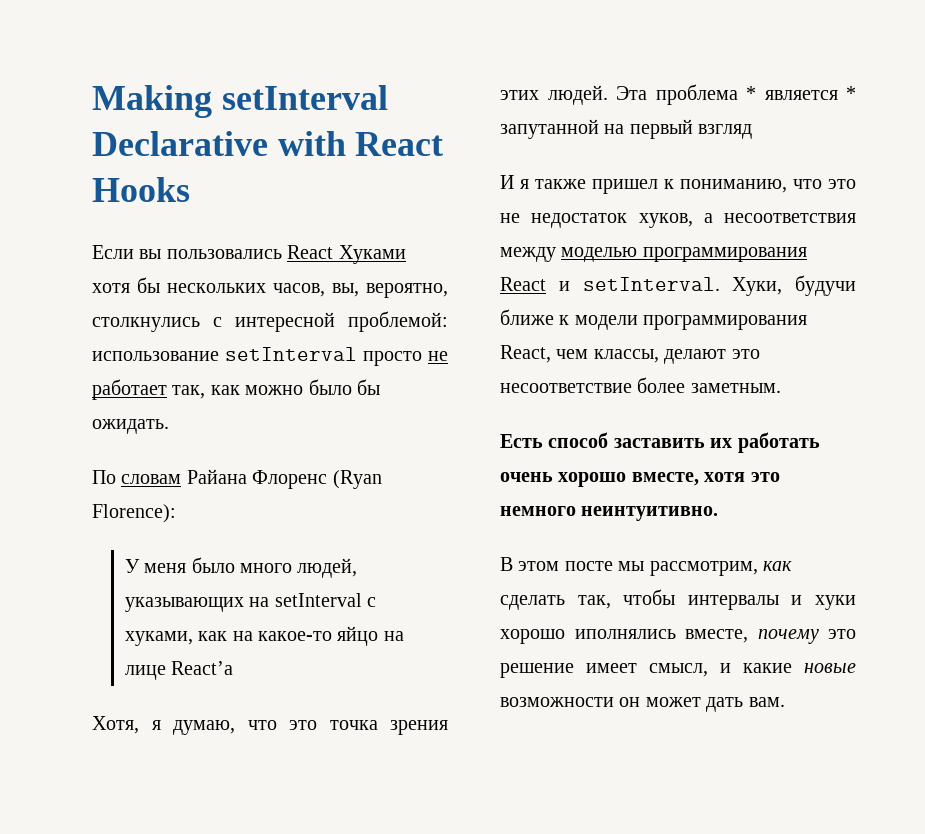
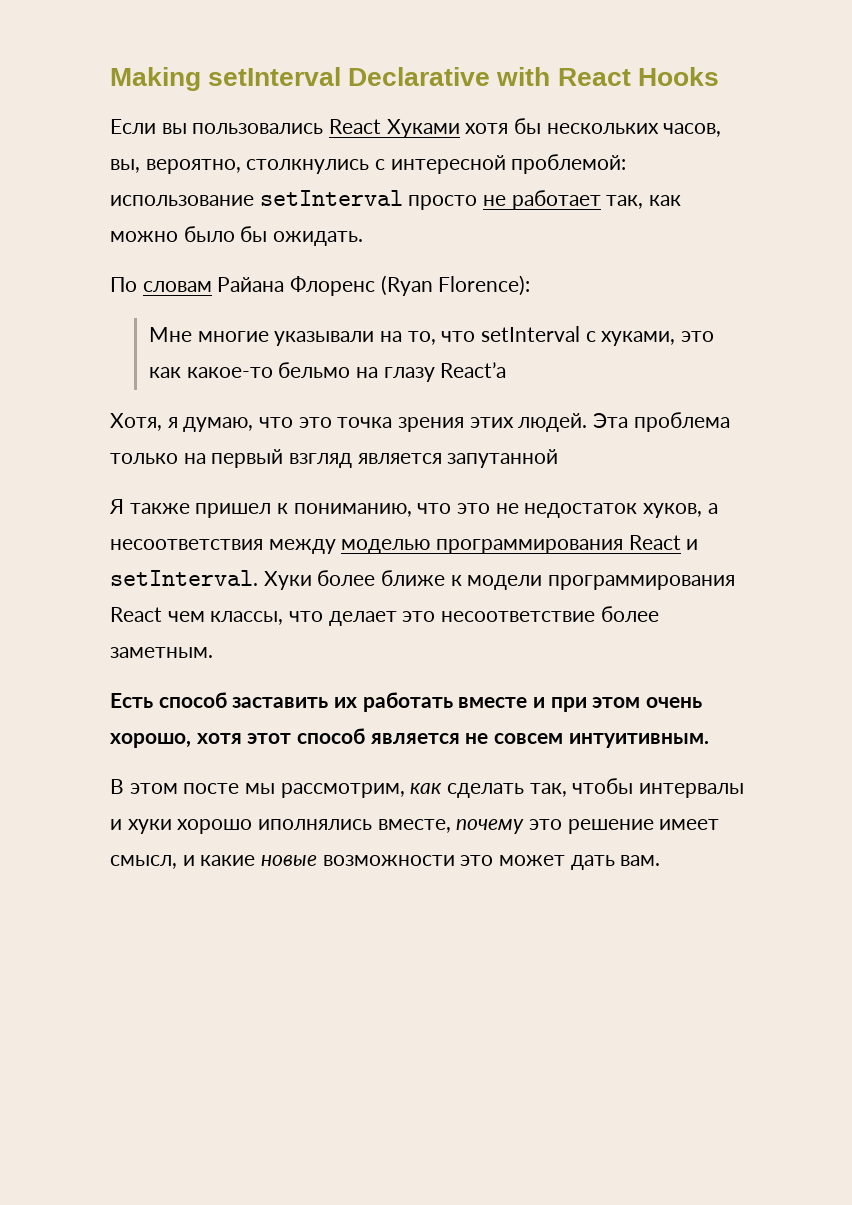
- У меня было много людей, указывающих на setInterval с хуками, как на какое-то яйцо на лице React’а
+ Мне многие указывали на то, что setInterval с хуками, это как какое-то бельмо на глазу React’а
- Эта проблема * является * запутанной на первый взгляд
- И я также пришел к пониманию, что это не недостаток хуков, а несоответствия между моделью программирования React и setInterval.
+ Эта проблема только на первый взгляд является запутанной
+ Я также пришел к пониманию, что это не недостаток хуков, а несоответствия между моделью программирования React и setInterval.
- Хуки, будучи ближе к модели программирования React, чем классы, делают это несоответствие более заметным.
+ Хуки более ближе к модели программирования React чем классы, что делает это несоответствие более заметным.
- Есть способ заставить их работать очень хорошо вместе, хотя это немного неинтуитивно.
+ Есть способ заставить их работать вместе и при этом очень хорошо, хотя этот способ является не совсем интуитивным.
- В этом посте мы рассмотрим, как сделать так, чтобы интервалы и хуки хорошо иполнялись вместе, почему это решение имеет смысл, и какие новые возможности он может дать вам.
+ В этом посте мы рассмотрим, как сделать так, чтобы интервалы и хуки хорошо иполнялись вместе, почему это решение имеет смысл, и какие новые возможности это может дать вам.

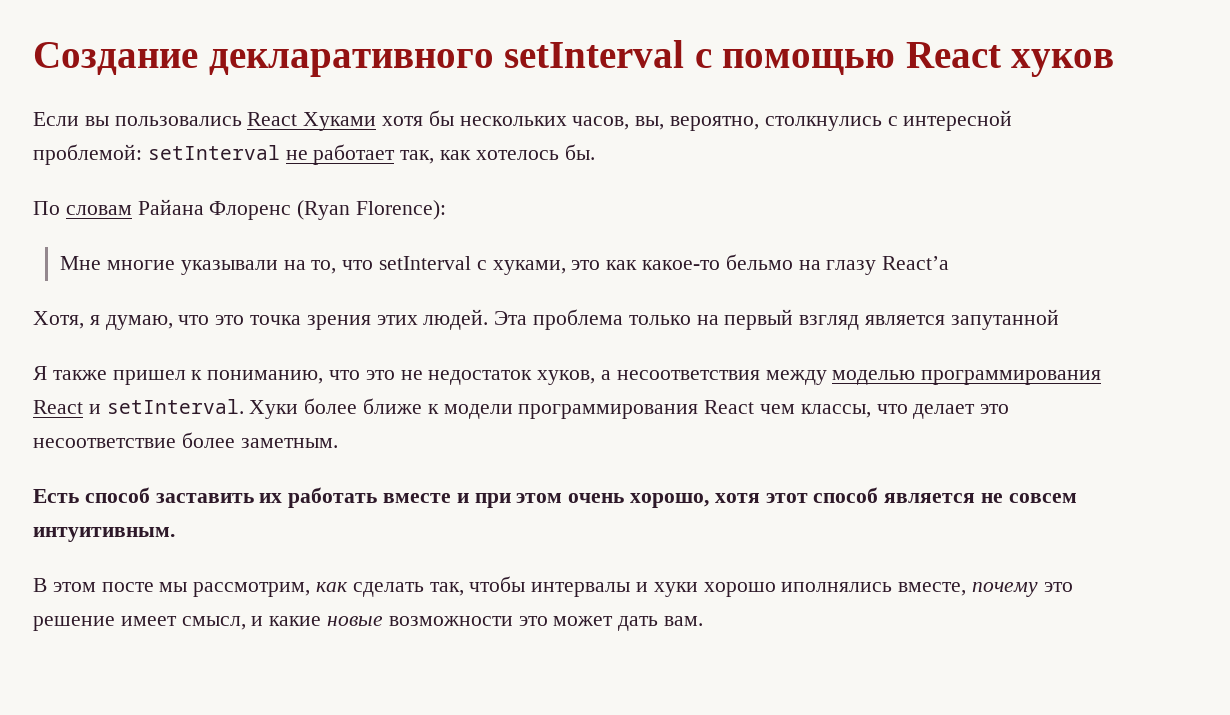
- Making setInterval Declarative with React Hooks
+ Создание декларативного setInterval с помощью React хуков
- Если вы пользовались React Хуками хотя бы нескольких часов, вы, вероятно, столкнулись с интересной проблемой: использование setInterval просто не работает так, как можно было бы ожидать.
+ Если вы пользовались React Хуками хотя бы нескольких часов, вы, вероятно, столкнулись с интересной проблемой: setInterval не работает так, как хотелось бы.

